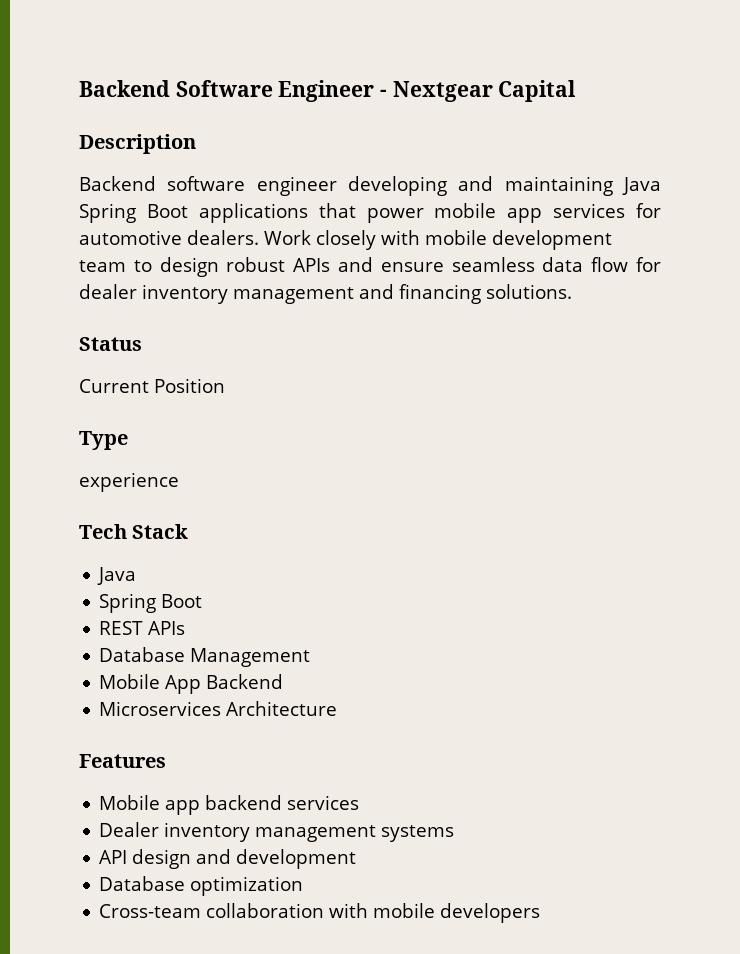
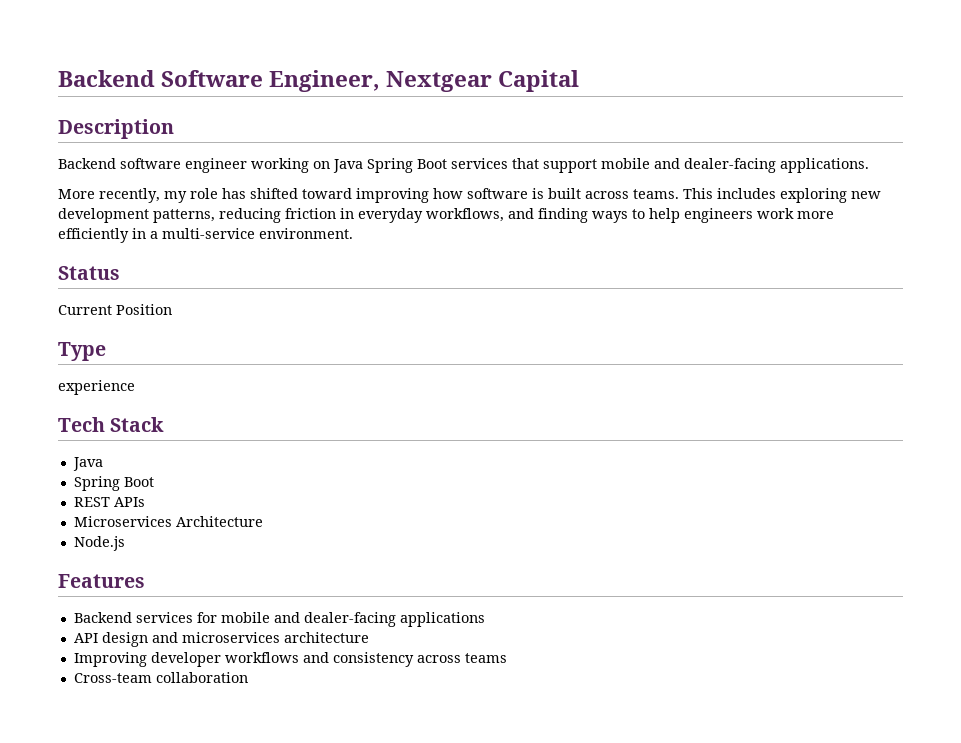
- Backend Software Engineer - Nextgear Capital
+ Backend Software Engineer, Nextgear Capital
- Backend software engineer developing and maintaining Java Spring Boot applications that power mobile app services for automotive dealers. Work closely with mobile development team to design robust APIs and ensure seamless data flow for dealer inventory management and financing solutions.
+ Backend software engineer working on Java Spring Boot services that support mobile and dealer-facing applications.
+ More recently, my role has shifted toward improving how software is built across teams. This includes exploring new development patterns, reducing friction in everyday workflows, and finding ways to help engineers work more efficiently in a multi-service environment.
- Database Management
- Mobile App Backend
+ Node.js
- Mobile app backend services
- Dealer inventory management systems
- API design and development
- Database optimization
+ Backend services for mobile and dealer-facing applications
+ API design and microservices architecture
+ Improving developer workflows and consistency across teams
- Cross-team collaboration with mobile developers
+ Cross-team collaboration

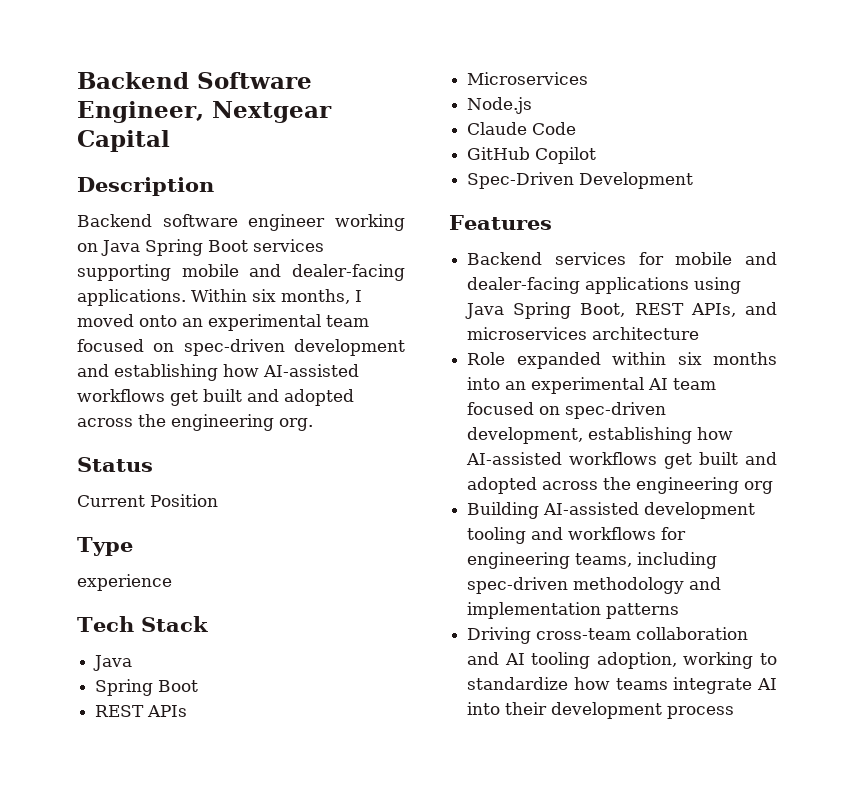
- Backend software engineer working on Java Spring Boot services that support mobile and dealer-facing applications.
- More recently, my role has shifted toward improving how software is built across teams. This includes exploring new development patterns, reducing friction in everyday workflows, and finding ways to help engineers work more efficiently in a multi-service environment.
+ Backend software engineer working on Java Spring Boot services supporting mobile and dealer-facing applications. Within six months, I moved onto an experimental team focused on spec-driven development and establishing how AI-assisted workflows get built and adopted across the engineering org.
- Microservices Architecture
+ Microservices
+ Claude Code
+ GitHub Copilot
+ Spec-Driven Development
- Backend services for mobile and dealer-facing applications
- API design and microservices architecture
- Improving developer workflows and consistency across teams
- Cross-team collaboration
+ Backend services for mobile and dealer-facing applications using Java Spring Boot, REST APIs, and microservices architecture
+ Role expanded within six months into an experimental AI team focused on spec-driven development, establishing how AI-assisted workflows get built and adopted across the engineering org
+ Building AI-assisted development tooling and workflows for engineering teams, including spec-driven methodology and implementation patterns
+ Driving cross-team collaboration and AI tooling adoption, working to standardize how teams integrate AI into their development process

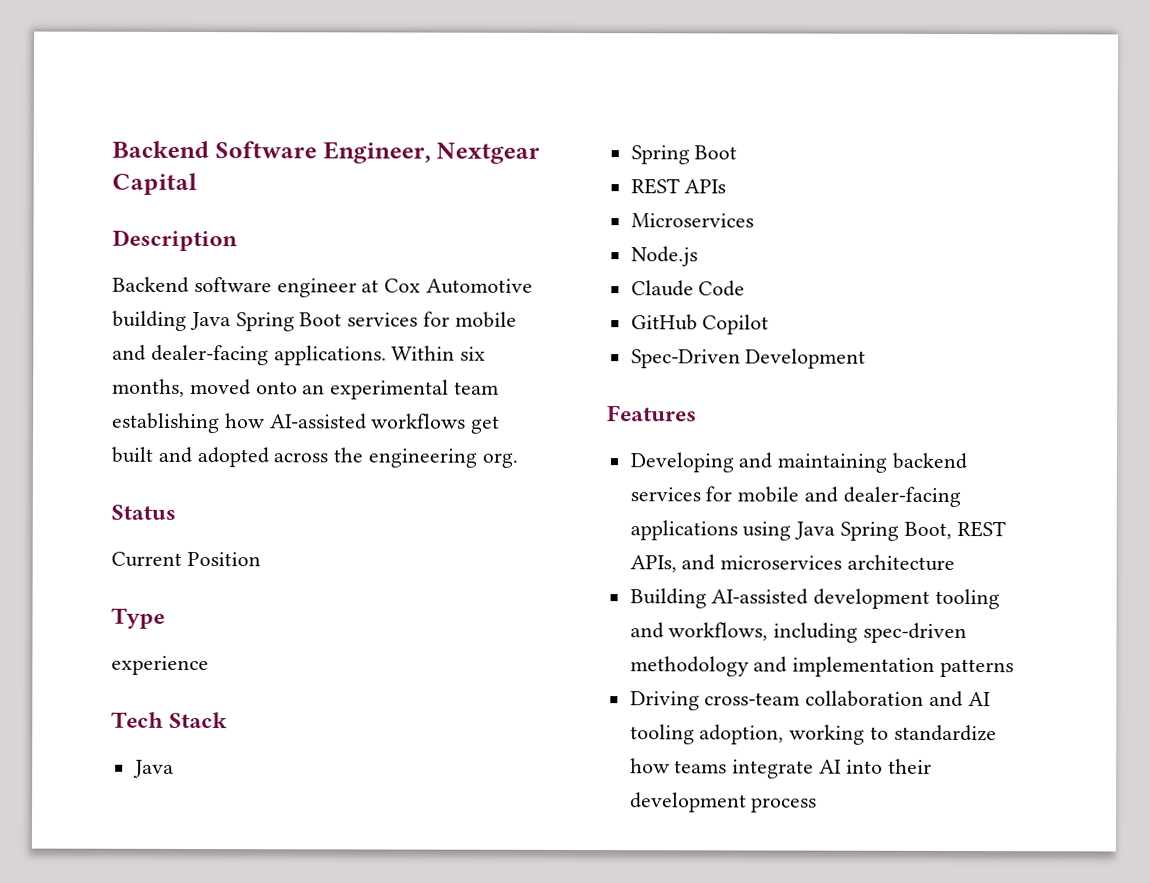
- Backend software engineer working on Java Spring Boot services supporting mobile and dealer-facing applications.
+ Backend software engineer at Cox Automotive building Java Spring Boot services for mobile and dealer-facing applications.
- Within six months, I moved onto an experimental team focused on spec-driven development and establishing how AI-assisted workflows get built and adopted across the engineering org.
+ Within six months, moved onto an experimental team establishing how AI-assisted workflows get built and adopted across the engineering org.
- Backend services for mobile and dealer-facing applications using Java Spring Boot, REST APIs, and microservices architecture
+ Developing and maintaining backend services for mobile and dealer-facing applications using Java Spring Boot, REST APIs, and microservices architecture
- Role expanded within six months into an experimental AI team focused on spec-driven development, establishing how AI-assisted workflows get built and adopted across the engineering org
- Building AI-assisted development tooling and workflows for engineering teams, including spec-driven methodology and implementation patterns
+ Building AI-assisted development tooling and workflows, including spec-driven methodology and implementation patterns

